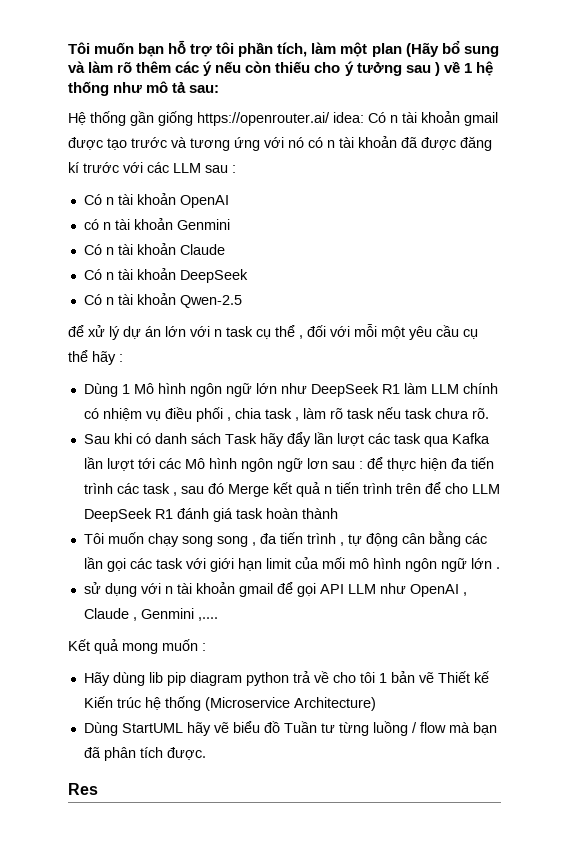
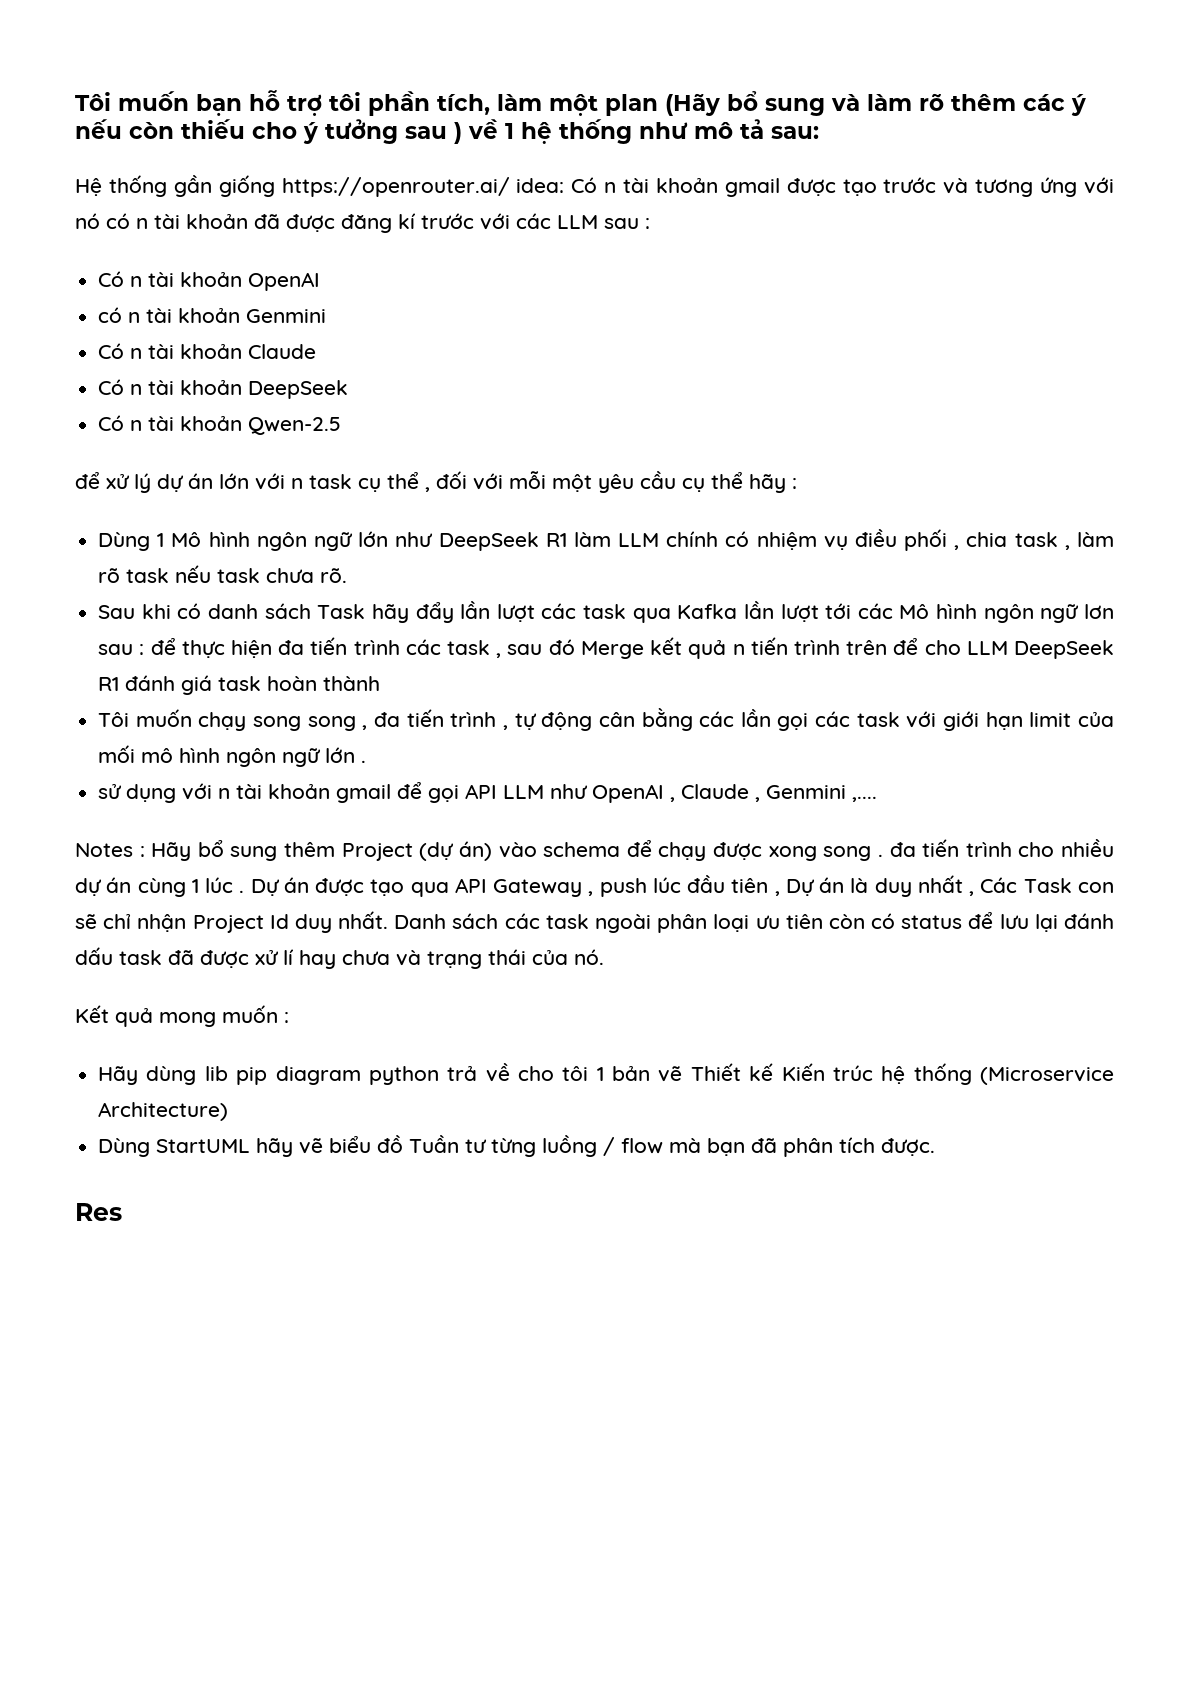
+ Notes : Hãy bổ sung thêm Project (dự án) vào schema để chạy được xong song . đa tiến trình cho nhiều dự án cùng 1 lúc . Dự án được tạo qua API Gateway , push lúc đầu tiên , Dự án là duy nhất , Các Task con sẽ chỉ nhận Project Id duy nhất. Danh sách các task ngoài phân loại ưu tiên còn có status để lưu lại đánh dấu task đã được xử lí hay chưa và trạng thái của nó.

